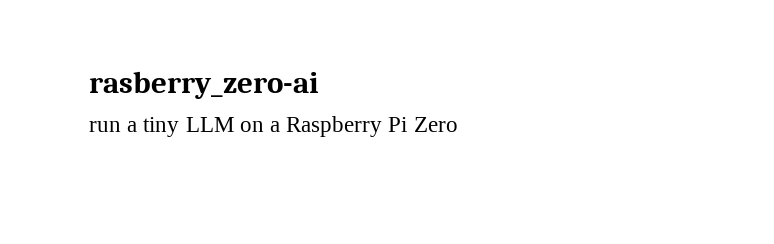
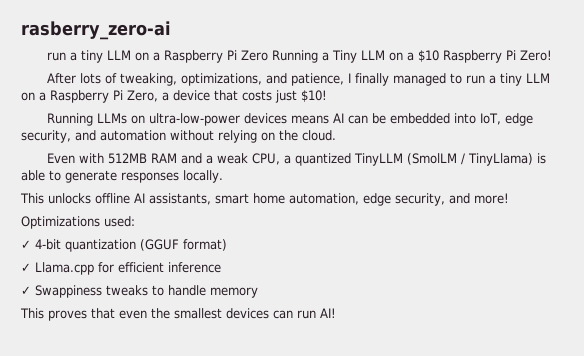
- run a tiny LLM on a Raspberry Pi Zero
+ run a tiny LLM on a Raspberry Pi Zero Running a Tiny LLM on a $10 Raspberry Pi Zero!
+ After lots of tweaking, optimizations, and patience, I finally managed to run a tiny LLM on a Raspberry Pi Zero, a device that costs just $10!
+ Running LLMs on ultra-low-power devices means AI can be embedded into IoT, edge security, and automation without relying on the cloud.
+ Even with 512MB RAM and a weak CPU, a quantized TinyLLM (SmolLM / TinyLlama) is able to generate responses locally.
+ This unlocks offline AI assistants, smart home automation, edge security, and more!
+ Optimizations used:
+ ✓ 4-bit quantization (GGUF format)
+ ✓ Llama.cpp for efficient inference
+ ✓ Swappiness tweaks to handle memory
+ This proves that even the smallest devices can run AI!

